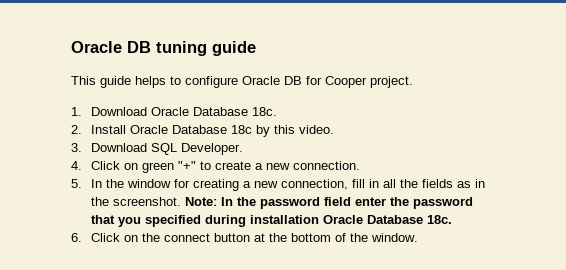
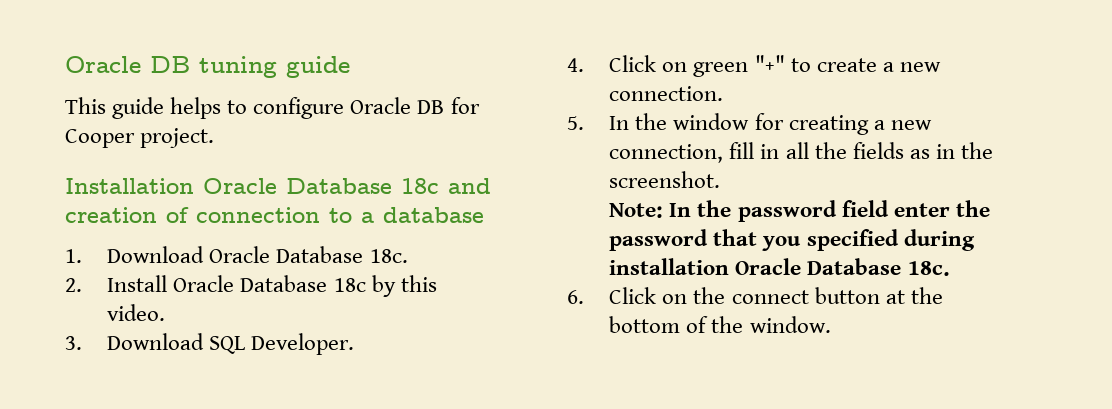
+ Installation Oracle Database 18c and creation of connection to a database
- 5. In the window for creating a new connection, fill in all the fields as in the screenshot. Note: In the password field enter the password that you specified during installation Oracle Database 18c.
+ 5. In the window for creating a new connection, fill in all the fields as in the screenshot.
+ Note: In the password field enter the password that you specified during installation Oracle Database 18c.

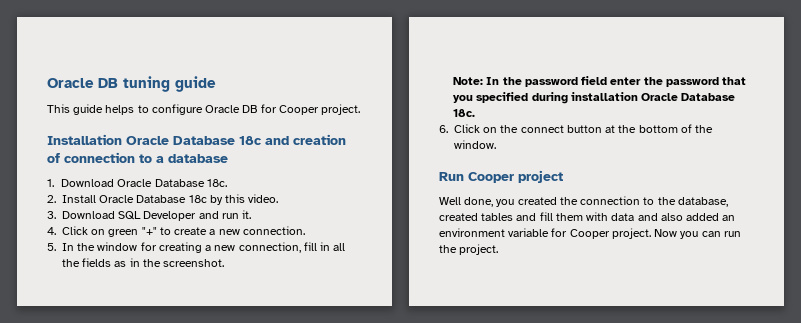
- 3. Download SQL Developer.
+ 3. Download SQL Developer and run it.
+ Run Cooper project
+ Well done, you created the connection to the database, created tables and fill them with data and also added an environment variable for Cooper project. Now you can run the project.

